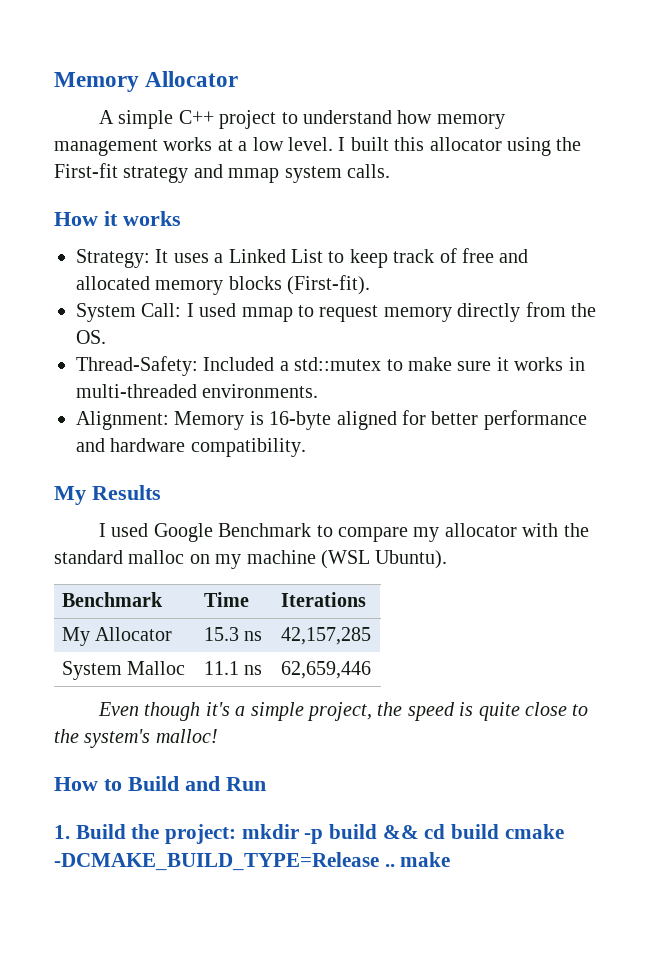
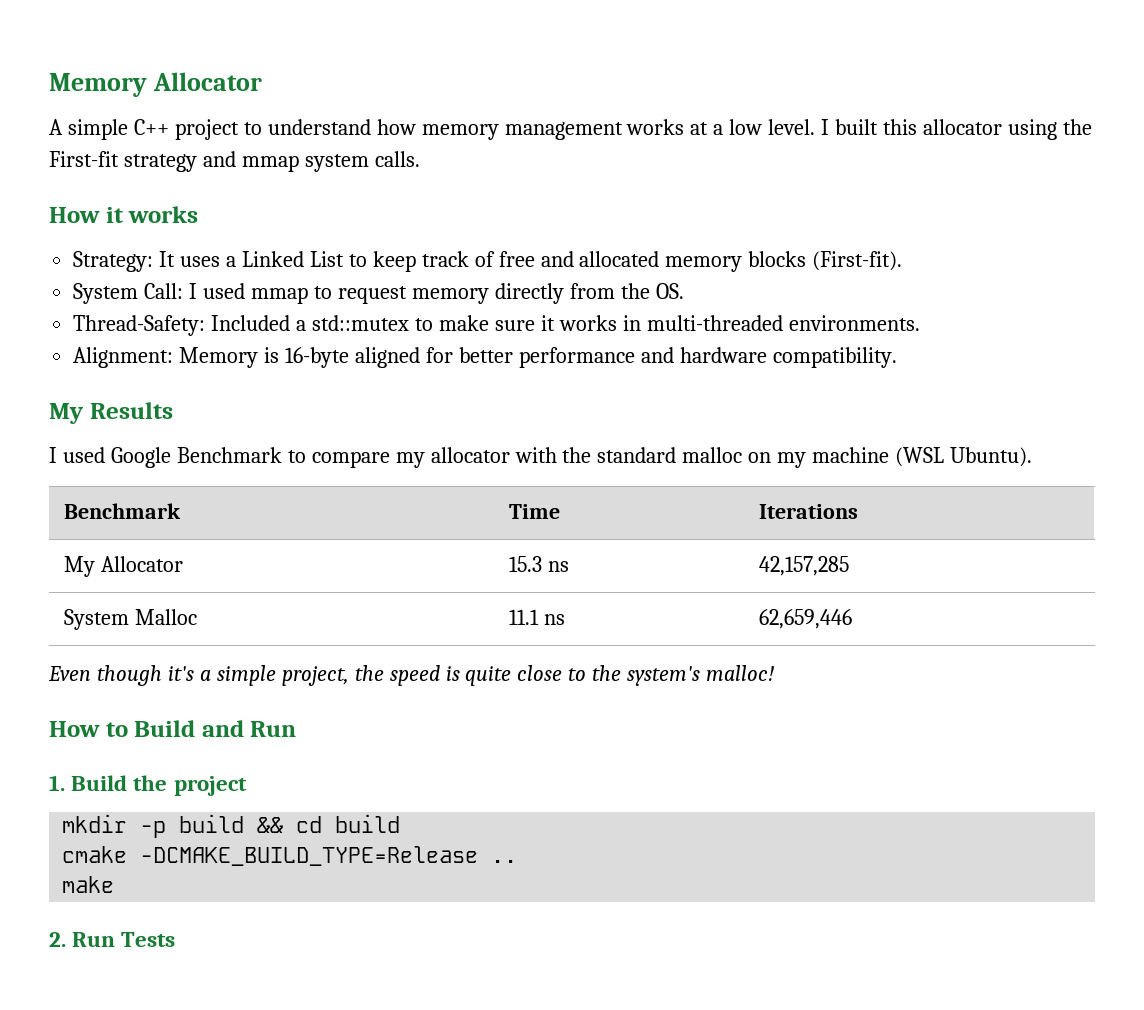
- 1. Build the project: mkdir -p build && cd build cmake -DCMAKE_BUILD_TYPE=Release .. make
+ 1. Build the project
+ mkdir -p build && cd build
+ cmake -DCMAKE_BUILD_TYPE=Release ..
+ make
+ 2. Run Tests

